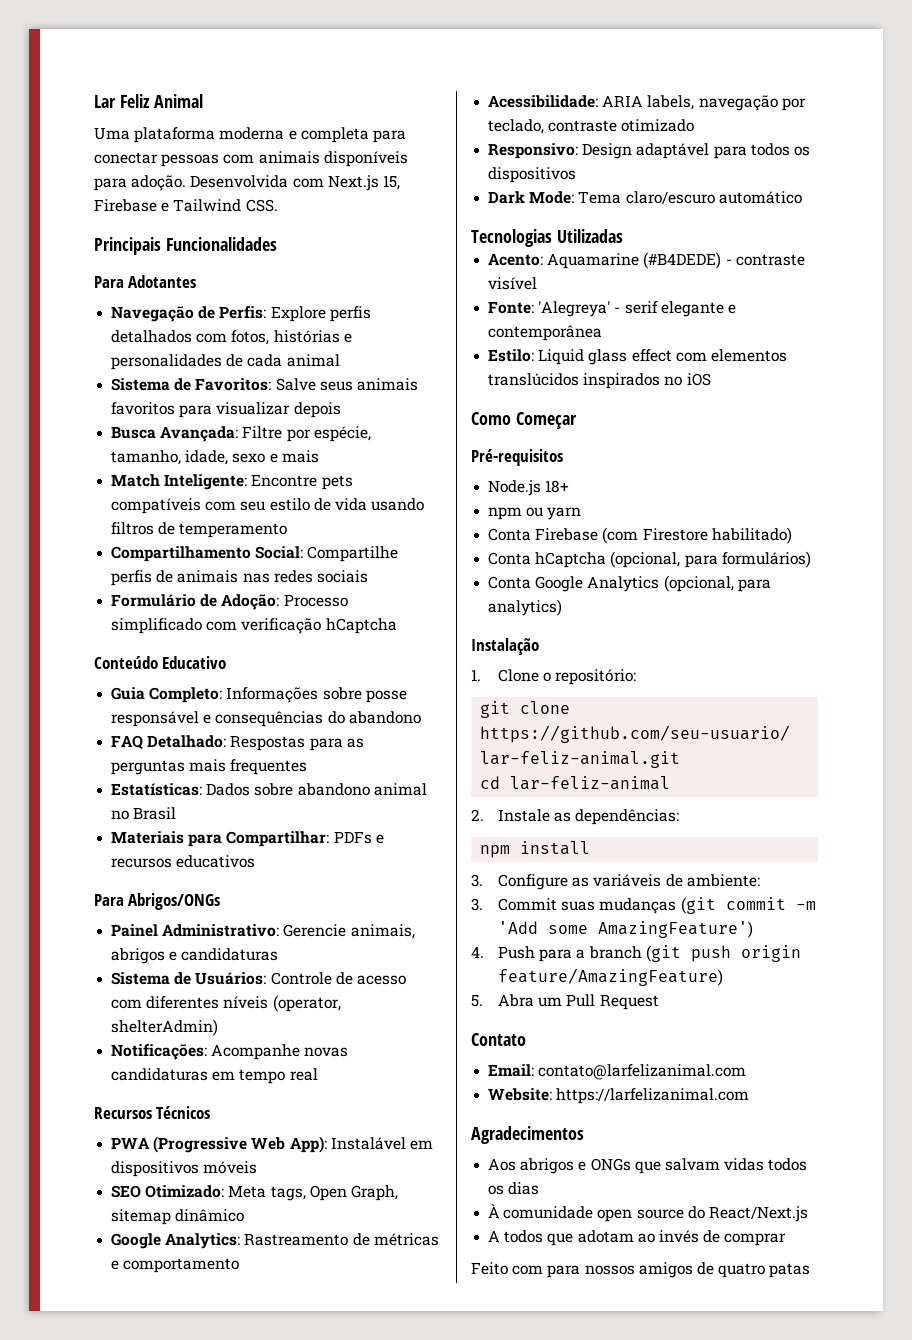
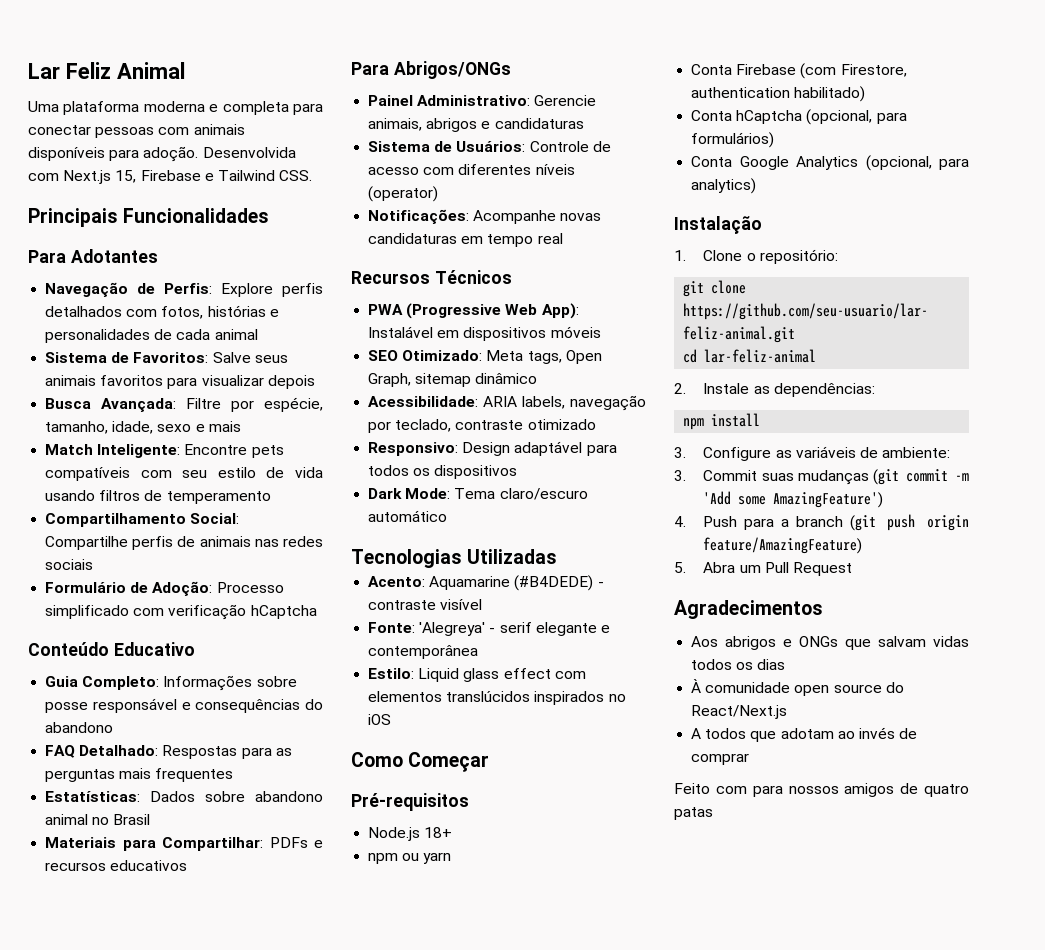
- Sistema de Usuários: Controle de acesso com diferentes níveis (operator, shelterAdmin)
+ Sistema de Usuários: Controle de acesso com diferentes níveis (operator)
- Google Analytics: Rastreamento de métricas e comportamento
- Conta Firebase (com Firestore habilitado)
+ Conta Firebase (com Firestore, authentication habilitado)
- Contato
- Email: contato@larfelizanimal.com
- Website: https://larfelizanimal.com

